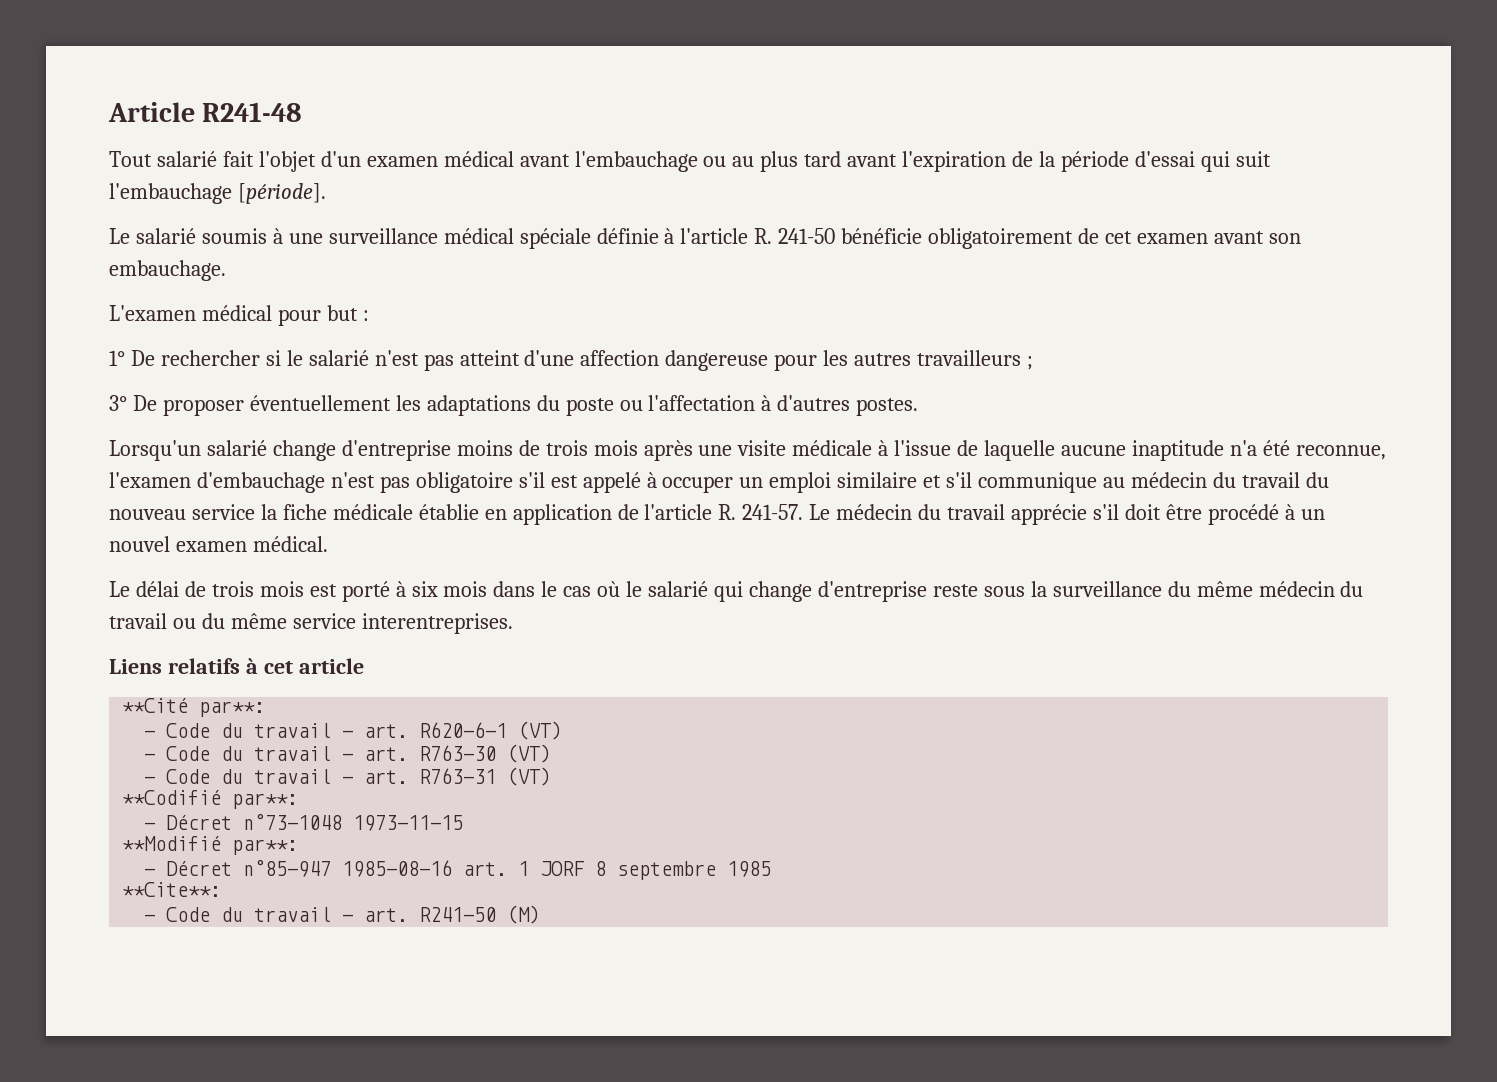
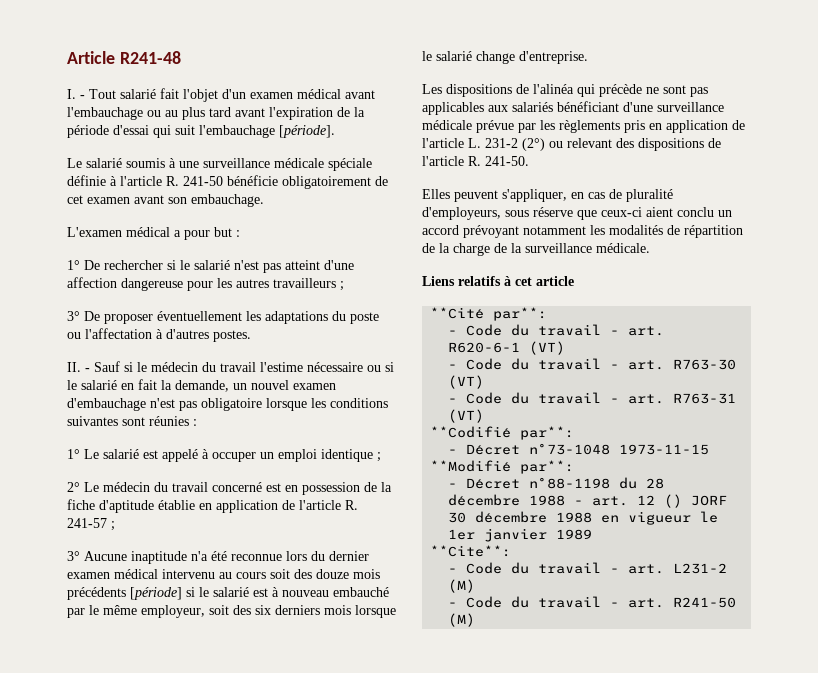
- Tout salarié fait l'objet d'un examen médical avant l'embauchage ou au plus tard avant l'expiration de la période d'essai qui suit l'embauchage [période].
+ I. - Tout salarié fait l'objet d'un examen médical avant l'embauchage ou au plus tard avant l'expiration de la période d'essai qui suit l'embauchage [période].
- Le salarié soumis à une surveillance médical spéciale définie à l'article R. 241-50 bénéficie obligatoirement de cet examen avant son embauchage.
+ Le salarié soumis à une surveillance médicale spéciale définie à l'article R. 241-50 bénéficie obligatoirement de cet examen avant son embauchage.
- L'examen médical pour but :
+ L'examen médical a pour but :
- Lorsqu'un salarié change d'entreprise moins de trois mois après une visite médicale à l'issue de laquelle aucune inaptitude n'a été reconnue, l'examen d'embauchage n'est pas obligatoire s'il est appelé à occuper un emploi similaire et s'il communique au médecin du travail du nouveau service la fiche médicale établie en application de l'article R. 241-57. Le médecin du travail apprécie s'il doit être procédé à un nouvel examen médical.
- Le délai de trois mois est porté à six mois dans le cas où le salarié qui change d'entreprise reste sous la surveillance du même médecin du travail ou du même service interentreprises.
+ II. - Sauf si le médecin du travail l'estime nécessaire ou si le salarié en fait la demande, un nouvel examen d'embauchage n'est pas obligatoire lorsque les conditions suivantes sont réunies :
+ 1° Le salarié est appelé à occuper un emploi identique ;
+ 2° Le médecin du travail concerné est en possession de la fiche d'aptitude établie en application de l'article R. 241-57 ;
+ 3° Aucune inaptitude n'a été reconnue lors du dernier examen médical intervenu au cours soit des douze mois précédents [période] si le salarié est à nouveau embauché par le même employeur, soit des six derniers mois lorsque le salarié change d'entreprise.
+ Les dispositions de l'alinéa qui précède ne sont pas applicables aux salariés bénéficiant d'une surveillance médicale prévue par les règlements pris en application de l'article L. 231-2 (2°) ou relevant des dispositions de l'article R. 241-50.
+ Elles peuvent s'appliquer, en cas de pluralité d'employeurs, sous réserve que ceux-ci aient conclu un accord prévoyant notamment les modalités de répartition de la charge de la surveillance médicale.
- - Décret n°85-947 1985-08-16 art. 1 JORF 8 septembre 1985
+ - Décret n°88-1198 du 28 décembre 1988 - art. 12 () JORF 30 décembre 1988 en vigueur le 1er janvier 1989
  **Cite**:
+ - Code du travail - art. L231-2 (M)

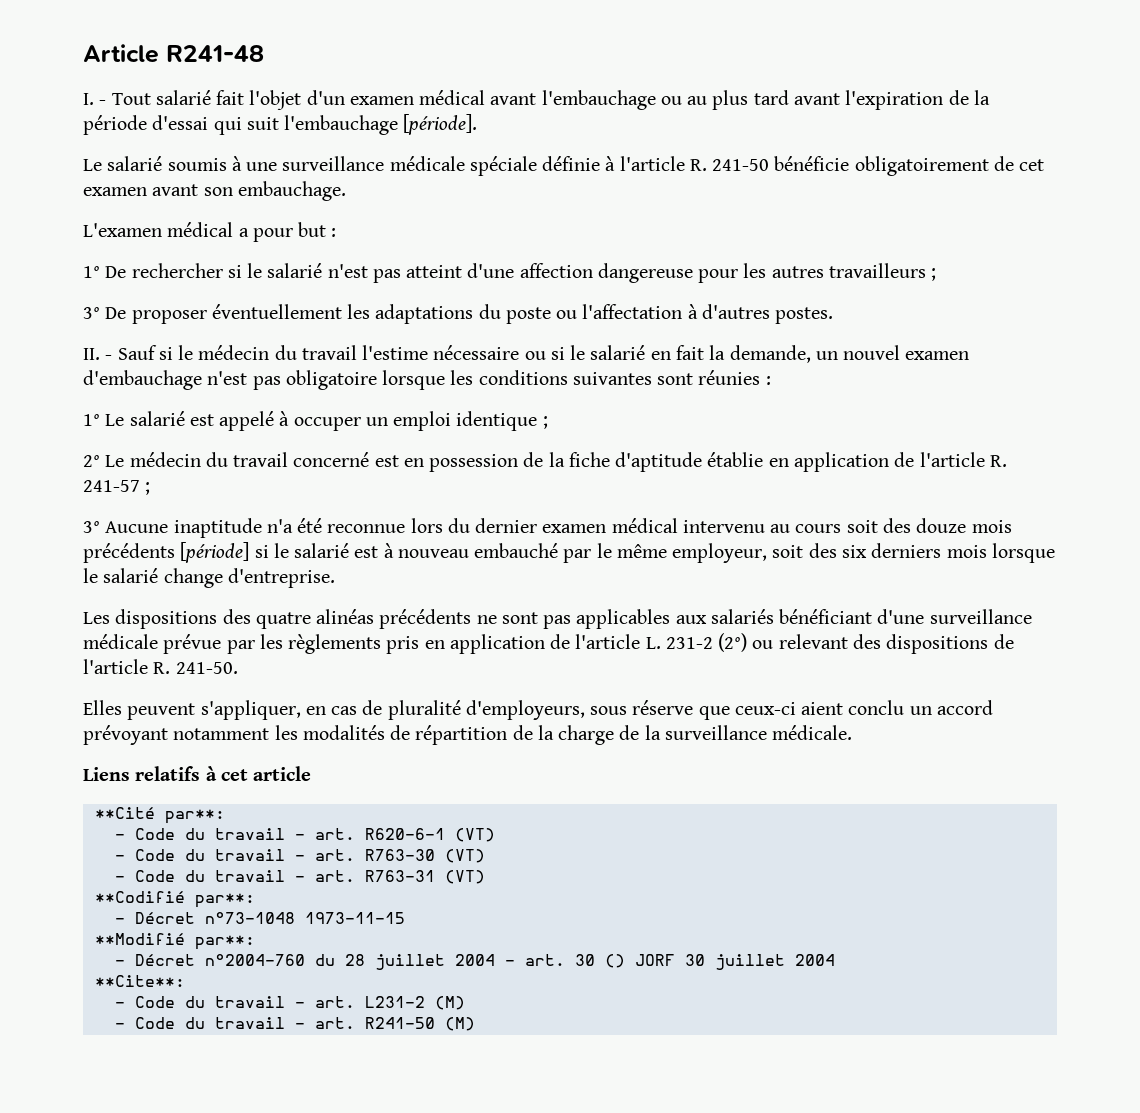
- Les dispositions de l'alinéa qui précède ne sont pas applicables aux salariés bénéficiant d'une surveillance médicale prévue par les règlements pris en application de l'article L. 231-2 (2°) ou relevant des dispositions de l'article R. 241-50.
+ Les dispositions des quatre alinéas précédents ne sont pas applicables aux salariés bénéficiant d'une surveillance médicale prévue par les règlements pris en application de l'article L. 231-2 (2°) ou relevant des dispositions de l'article R. 241-50.
- - Décret n°88-1198 du 28 décembre 1988 - art. 12 () JORF 30 décembre 1988 en vigueur le 1er janvier 1989
+ - Décret n°2004-760 du 28 juillet 2004 - art. 30 () JORF 30 juillet 2004

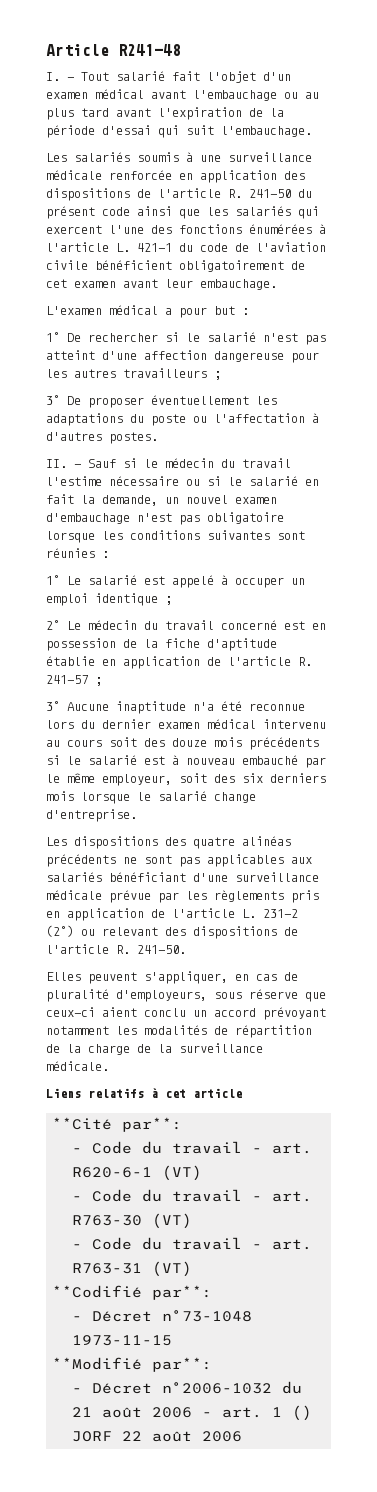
- I. - Tout salarié fait l'objet d'un examen médical avant l'embauchage ou au plus tard avant l'expiration de la période d'essai qui suit l'embauchage [période].
- Le salarié soumis à une surveillance médicale spéciale définie à l'article R. 241-50 bénéficie obligatoirement de cet examen avant son embauchage.
+ I. - Tout salarié fait l'objet d'un examen médical avant l'embauchage ou au plus tard avant l'expiration de la période d'essai qui suit l'embauchage.
+ Les salariés soumis à une surveillance médicale renforcée en application des dispositions de l'article R. 241-50 du présent code ainsi que les salariés qui exercent l'une des fonctions énumérées à l'article L. 421-1 du code de l'aviation civile bénéficient obligatoirement de cet examen avant leur embauchage.
- 3° Aucune inaptitude n'a été reconnue lors du dernier examen médical intervenu au cours soit des douze mois précédents [période] si le salarié est à nouveau embauché par le même employeur, soit des six derniers mois lorsque le salarié change d'entreprise.
+ 3° Aucune inaptitude n'a été reconnue lors du dernier examen médical intervenu au cours soit des douze mois précédents si le salarié est à nouveau embauché par le même employeur, soit des six derniers mois lorsque le salarié change d'entreprise.
- - Décret n°2004-760 du 28 juillet 2004 - art. 30 () JORF 30 juillet 2004
- **Cite**:
- - Code du travail - art. L231-2 (M)
- - Code du travail - art. R241-50 (M)
+ - Décret n°2006-1032 du 21 août 2006 - art. 1 () JORF 22 août 2006

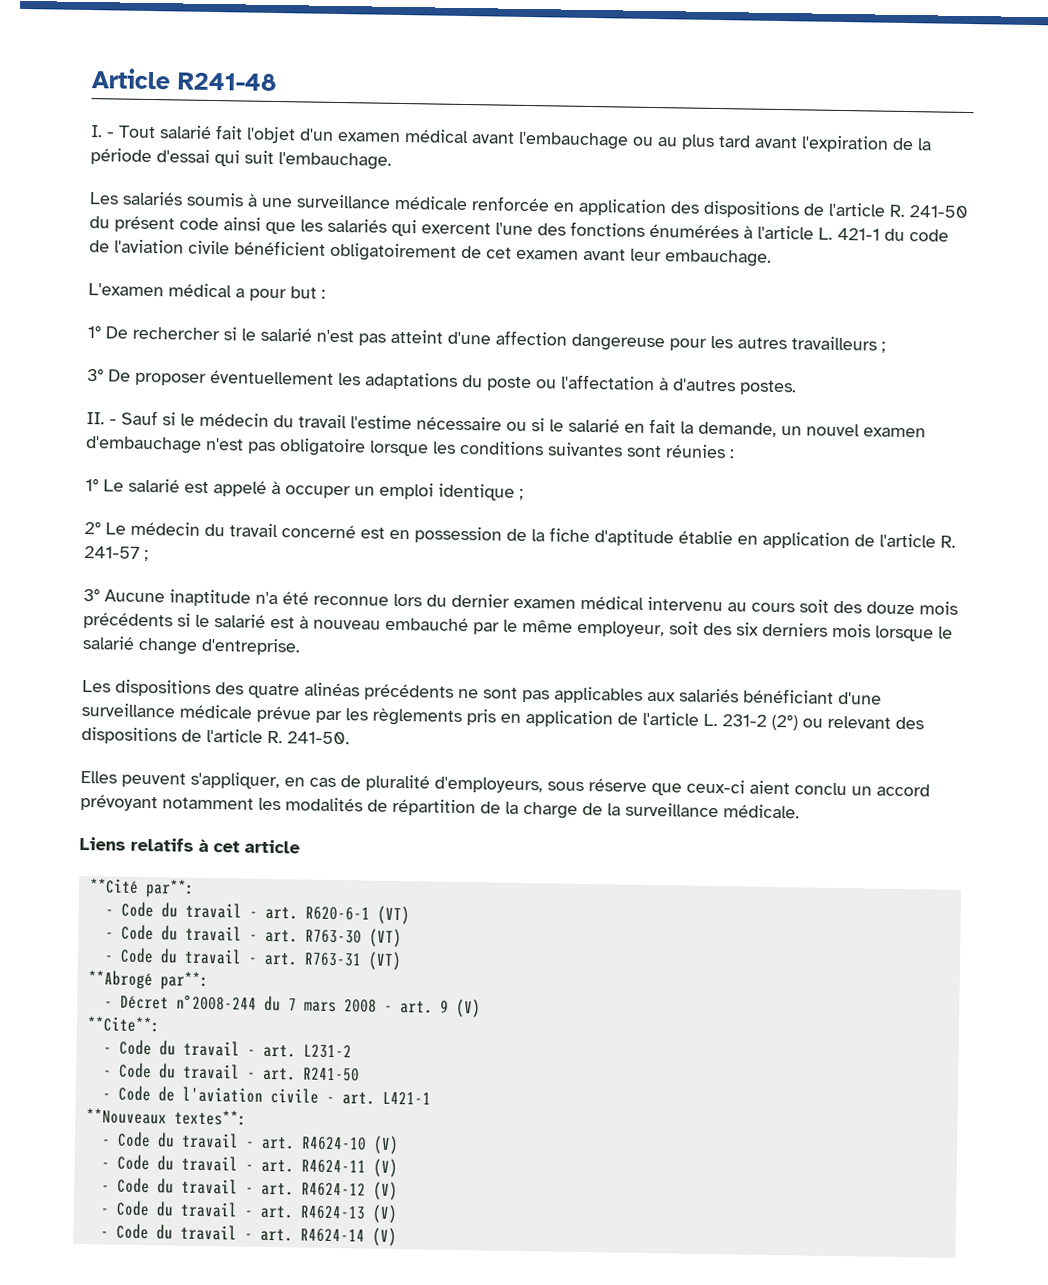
- **Codifié par**:
- - Décret n°73-1048 1973-11-15
- **Modifié par**:
- - Décret n°2006-1032 du 21 août 2006 - art. 1 () JORF 22 août 2006
+ **Abrogé par**:
+ - Décret n°2008-244 du 7 mars 2008 - art. 9 (V)
+ **Cite**:
+ - Code du travail - art. L231-2
+ - Code du travail - art. R241-50
+ - Code de l'aviation civile - art. L421-1
+ **Nouveaux textes**:
+ - Code du travail - art. R4624-10 (V)
+ - Code du travail - art. R4624-11 (V)
+ - Code du travail - art. R4624-12 (V)
+ - Code du travail - art. R4624-13 (V)
+ - Code du travail - art. R4624-14 (V)

